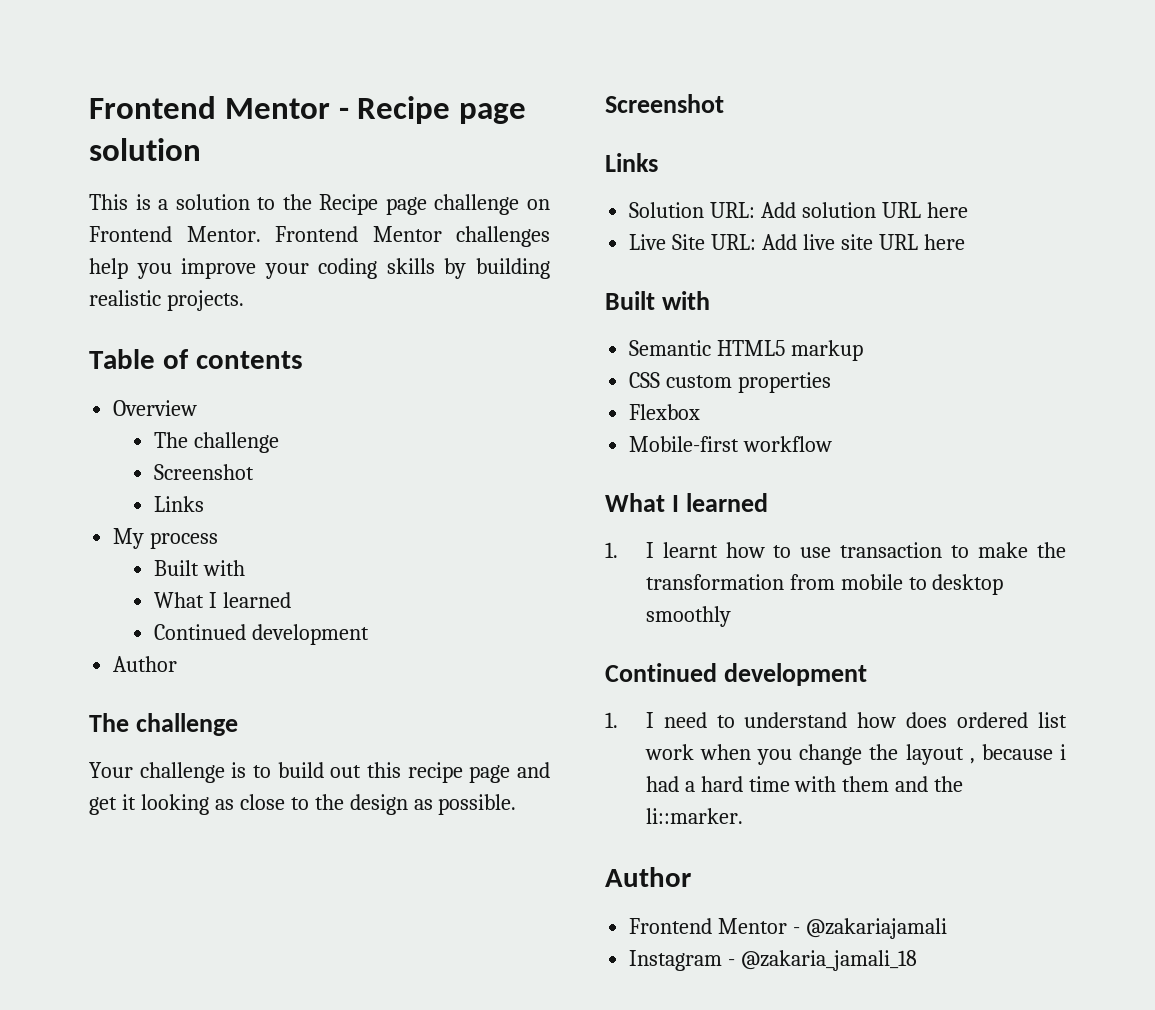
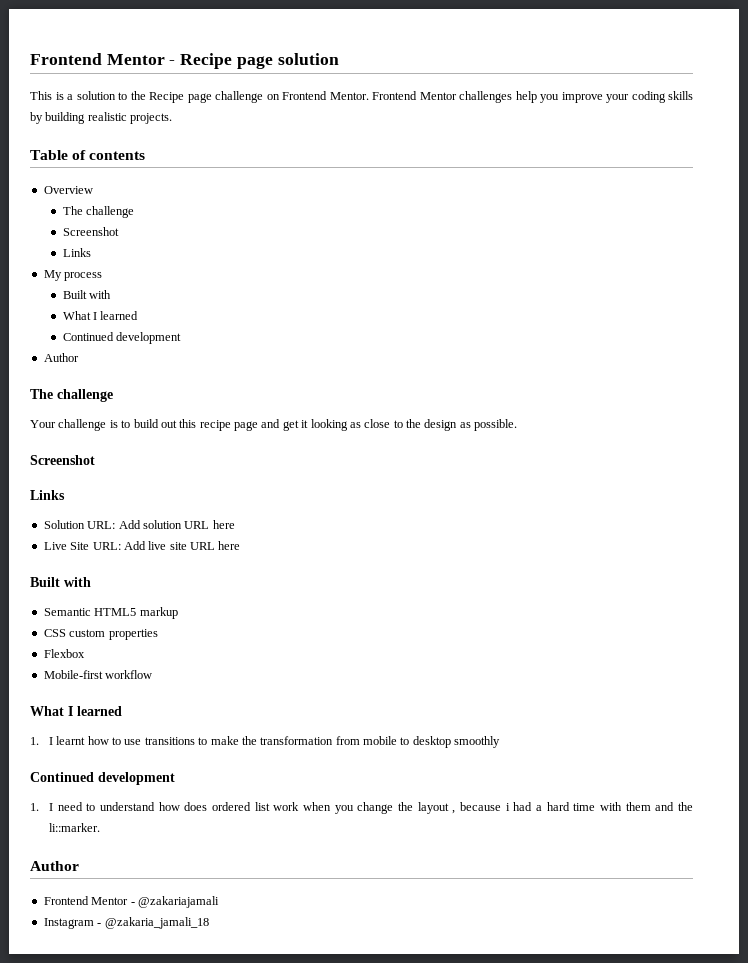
- 1. I learnt how to use transaction to make the transformation from mobile to desktop smoothly
+ 1. I learnt how to use transitions to make the transformation from mobile to desktop smoothly

